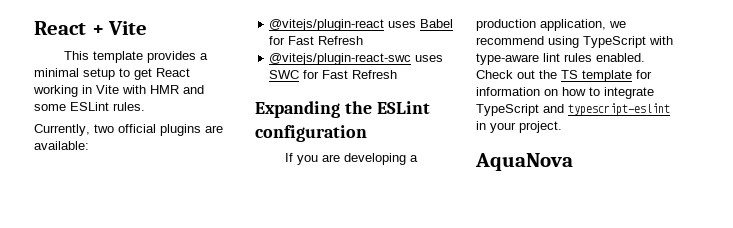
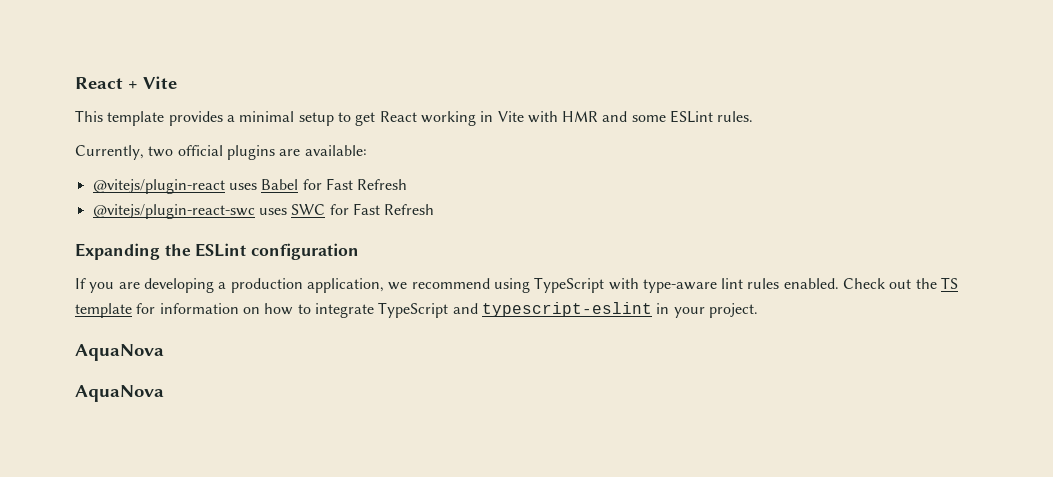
  Check out the TS template for information on how to integrate TypeScript and typescript-eslint in your project.
+ AquaNova

